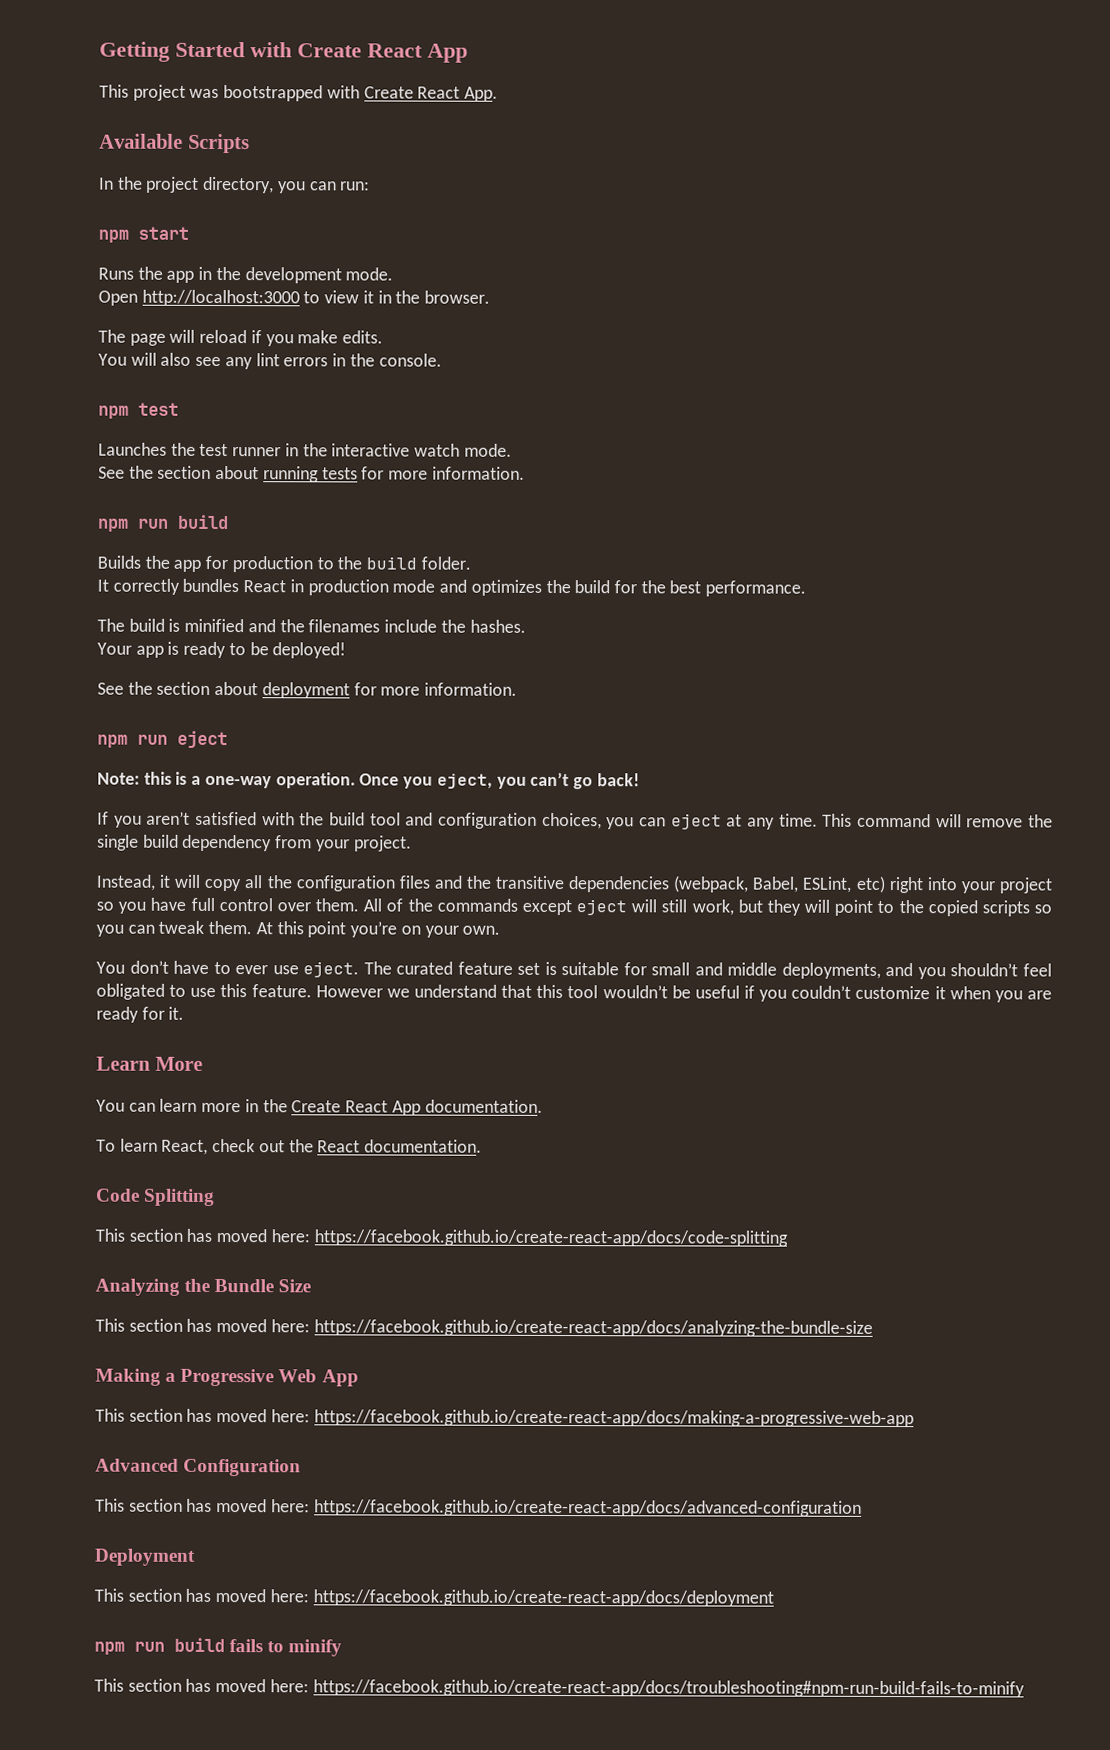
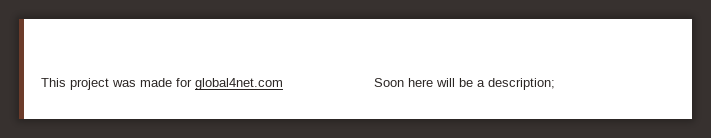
- Getting Started with Create React App
- This project was bootstrapped with Create React App.
- Available Scripts
- In the project directory, you can run:
- npm start
- Runs the app in the development mode.
- Open http://localhost:3000 to view it in the browser.
- The page will reload if you make edits.
- You will also see any lint errors in the console.
- npm test
- Launches the test runner in the interactive watch mode.
- See the section about running tests for more information.
- npm run build
- Builds the app for production to the build folder.
- It correctly bundles React in production mode and optimizes the build for the best performance.
- The build is minified and the filenames include the hashes.
- Your app is ready to be deployed!
- See the section about deployment for more information.
- npm run eject
- Note: this is a one-way operation. Once you eject, you can’t go back!
- If you aren’t satisfied with the build tool and configuration choices, you can eject at any time. This command will remove the single build dependency from your project.
- Instead, it will copy all the configuration files and the transitive dependencies (webpack, Babel, ESLint, etc) right into your project so you have full control over them. All of the commands except eject will still work, but they will point to the copied scripts so you can tweak them. At this point you’re on your own.
- You don’t have to ever use eject. The curated feature set is suitable for small and middle deployments, and you shouldn’t feel obligated to use this feature. However we understand that this tool wouldn’t be useful if you couldn’t customize it when you are ready for it.
- Learn More
- You can learn more in the Create React App documentation.
- To learn React, check out the React documentation.
- Code Splitting
- This section has moved here: https://facebook.github.io/create-react-app/docs/code-splitting
- Analyzing the Bundle Size
- This section has moved here: https://facebook.github.io/create-react-app/docs/analyzing-the-bundle-size
- Making a Progressive Web App
- This section has moved here: https://facebook.github.io/create-react-app/docs/making-a-progressive-web-app
- Advanced Configuration
- This section has moved here: https://facebook.github.io/create-react-app/docs/advanced-configuration
- Deployment
- This section has moved here: https://facebook.github.io/create-react-app/docs/deployment
- npm run build fails to minify
- This section has moved here: https://facebook.github.io/create-react-app/docs/troubleshooting#npm-run-build-fails-to-minify
+ This project was made for global4net.com
+ Soon here will be a description;

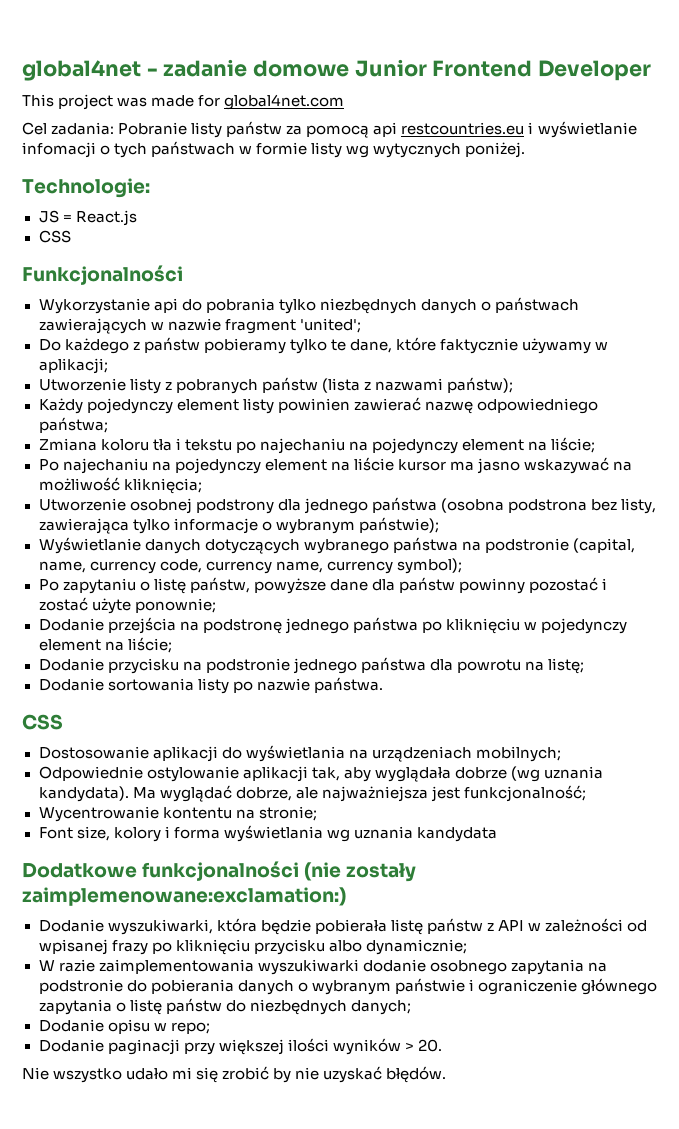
+ global4net - zadanie domowe Junior Frontend Developer
- Soon here will be a description;
+ Cel zadania: Pobranie listy państw za pomocą api restcountries.eu i wyświetlanie infomacji o tych państwach w formie listy wg wytycznych poniżej.
+ Technologie:
+ JS = React.js
+ CSS
+ Funkcjonalności
+ Wykorzystanie api do pobrania tylko niezbędnych danych o państwach zawierających w nazwie fragment 'united';
+ Do każdego z państw pobieramy tylko te dane, które faktycznie używamy w aplikacji;
+ Utworzenie listy z pobranych państw (lista z nazwami państw);
+ Każdy pojedynczy element listy powinien zawierać nazwę odpowiedniego państwa;
+ Zmiana koloru tła i tekstu po najechaniu na pojedynczy element na liście;
+ Po najechaniu na pojedynczy element na liście kursor ma jasno wskazywać na możliwość kliknięcia;
+ Utworzenie osobnej podstrony dla jednego państwa (osobna podstrona bez listy, zawierająca tylko informacje o wybranym państwie);
+ Wyświetlanie danych dotyczących wybranego państwa na podstronie (capital, name, currency code, currency name, currency symbol);
+ Po zapytaniu o listę państw, powyższe dane dla państw powinny pozostać i zostać użyte ponownie;
+ Dodanie przejścia na podstronę jednego państwa po kliknięciu w pojedynczy element na liście;
+ Dodanie przycisku na podstronie jednego państwa dla powrotu na listę;
+ Dodanie sortowania listy po nazwie państwa.
+ CSS
+ Dostosowanie aplikacji do wyświetlania na urządzeniach mobilnych;
+ Odpowiednie ostylowanie aplikacji tak, aby wyglądała dobrze (wg uznania kandydata). Ma wyglądać dobrze, ale najważniejsza jest funkcjonalność;
+ Wycentrowanie kontentu na stronie;
+ Font size, kolory i forma wyświetlania wg uznania kandydata
+ Dodatkowe funkcjonalności (nie zostały zaimplemenowane:exclamation:)
+ Dodanie wyszukiwarki, która będzie pobierała listę państw z API w zależności od wpisanej frazy po kliknięciu przycisku albo dynamicznie;
+ W razie zaimplementowania wyszukiwarki dodanie osobnego zapytania na podstronie do pobierania danych o wybranym państwie i ograniczenie głównego zapytania o listę państw do niezbędnych danych;
+ Dodanie opisu w repo;
+ Dodanie paginacji przy większej ilości wyników > 20.
+ Nie wszystko udało mi się zrobić by nie uzyskać błędów.

